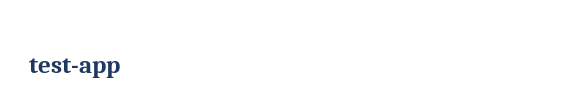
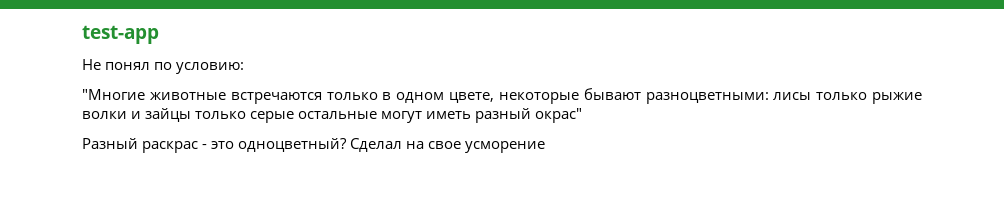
+ Не понял по условию:
+ "Многие животные встречаются только в одном цвете, некоторые бывают разноцветными: лисы только рыжие волки и зайцы только серые остальные могут иметь разный окрас"
+ Разный раскрас - это одноцветный? Сделал на свое усморение

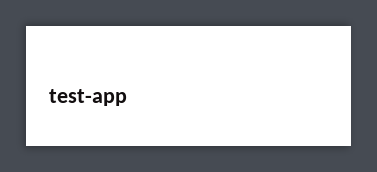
- Не понял по условию:
- "Многие животные встречаются только в одном цвете, некоторые бывают разноцветными: лисы только рыжие волки и зайцы только серые остальные могут иметь разный окрас"
- Разный раскрас - это одноцветный? Сделал на свое усморение

